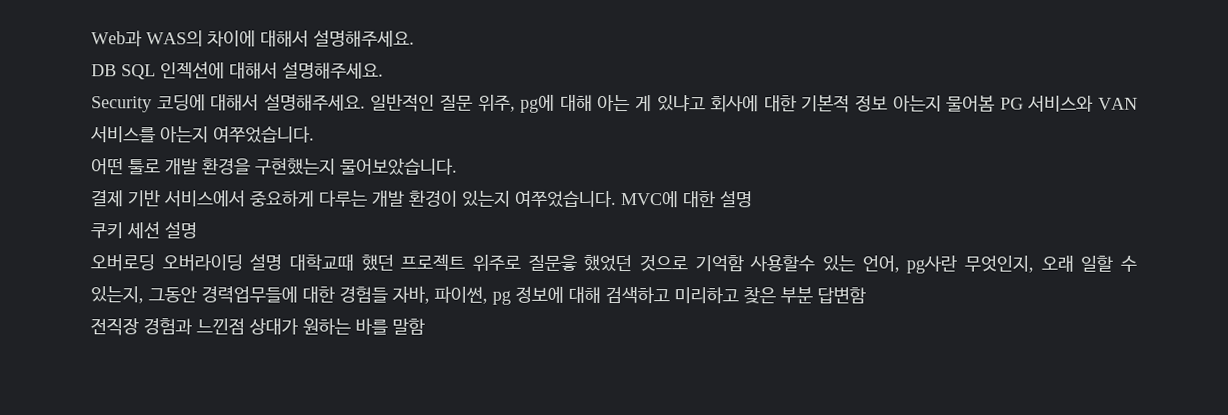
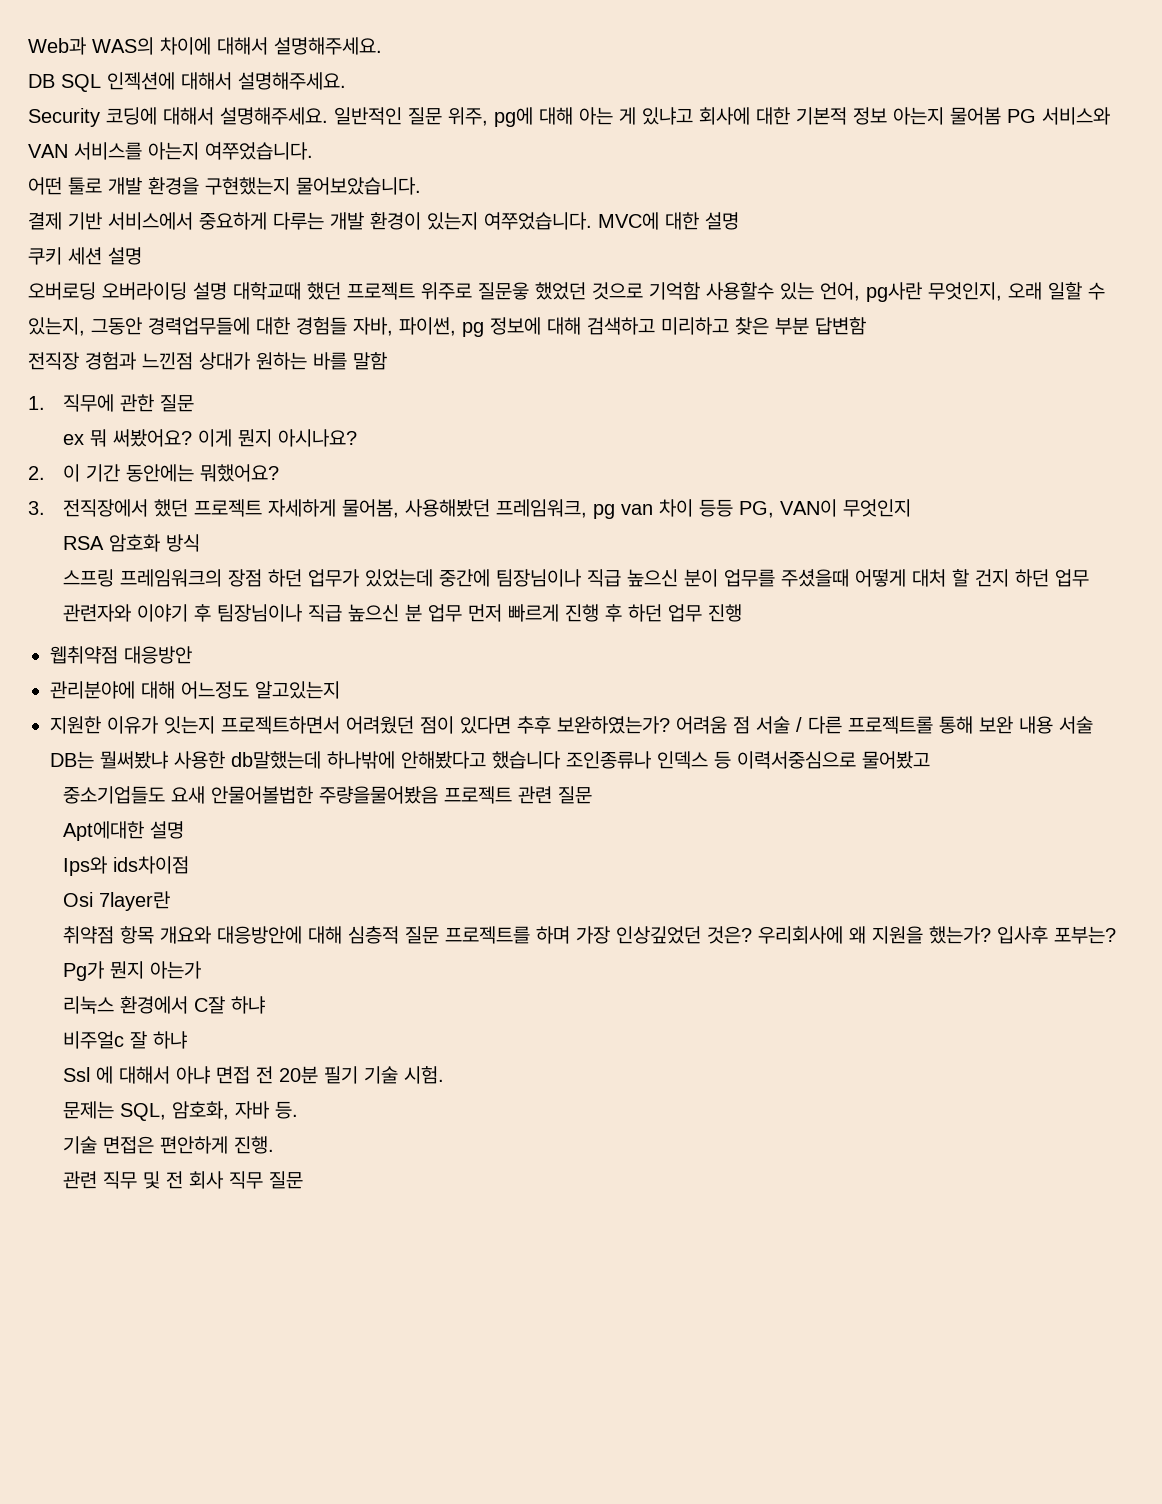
+ 1. 직무에 관한 질문
+ ex 뭐 써봤어요? 이게 뭔지 아시나요?
+ 2. 이 기간 동안에는 뭐했어요?
+ 3. 전직장에서 했던 프로젝트 자세하게 물어봄, 사용해봤던 프레임워크, pg van 차이 등등 PG, VAN이 무엇인지
+ RSA 암호화 방식
+ 스프링 프레임워크의 장점 하던 업무가 있었는데 중간에 팀장님이나 직급 높으신 분이 업무를 주셨을때 어떻게 대처 할 건지 하던 업무 관련자와 이야기 후 팀장님이나 직급 높으신 분 업무 먼저 빠르게 진행 후 하던 업무 진행
+ 웹취약점 대응방안
+ 관리분야에 대해 어느정도 알고있는지
+ 지원한 이유가 잇는지 프로젝트하면서 어려웠던 점이 있다면 추후 보완하였는가? 어려움 점 서술 / 다른 프로젝트롤 통해 보완 내용 서술 DB는 뭘써봤냐 사용한 db말했는데 하나밖에 안해봤다고 했습니다 조인종류나 인덱스 등 이력서중심으로 물어봤고
+ 중소기업들도 요새 안물어볼법한 주량을물어봤음 프로젝트 관련 질문
+ Apt에대한 설명
+ Ips와 ids차이점
+ Osi 7layer란
+ 취약점 항목 개요와 대응방안에 대해 심층적 질문 프로젝트를 하며 가장 인상깊었던 것은? 우리회사에 왜 지원을 했는가? 입사후 포부는? Pg가 뭔지 아는가
+ 리눅스 환경에서 C잘 하냐
+ 비주얼c 잘 하냐
+ Ssl 에 대해서 아냐 면접 전 20분 필기 기술 시험.
+ 문제는 SQL, 암호화, 자바 등.
+ 기술 면접은 편안하게 진행.
+ 관련 직무 및 전 회사 직무 질문

